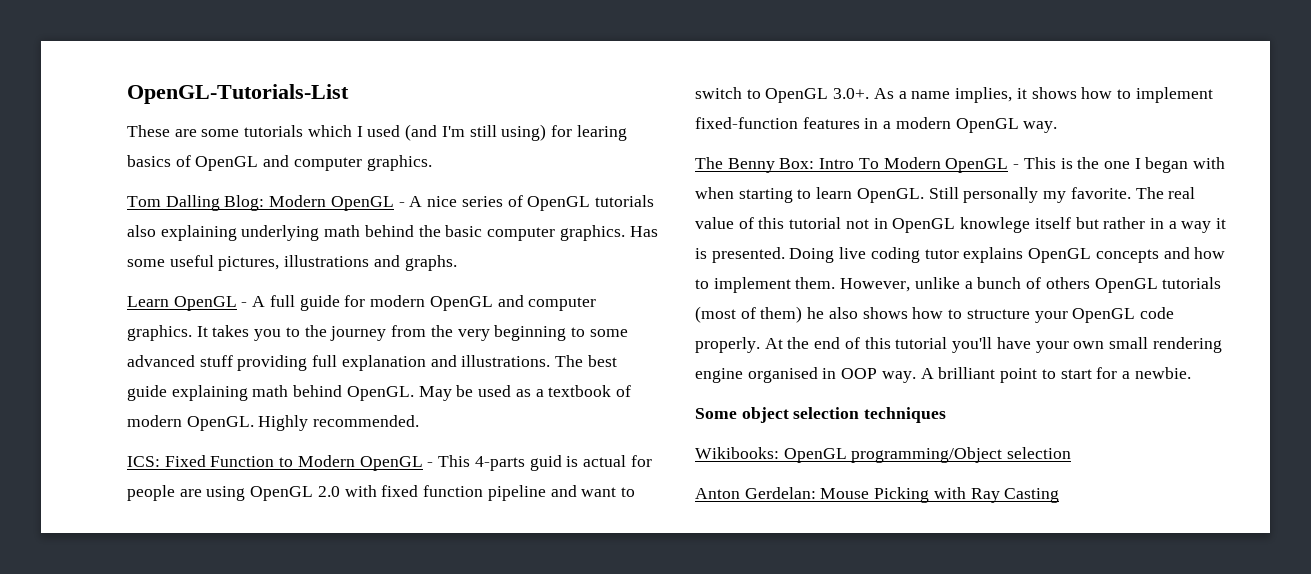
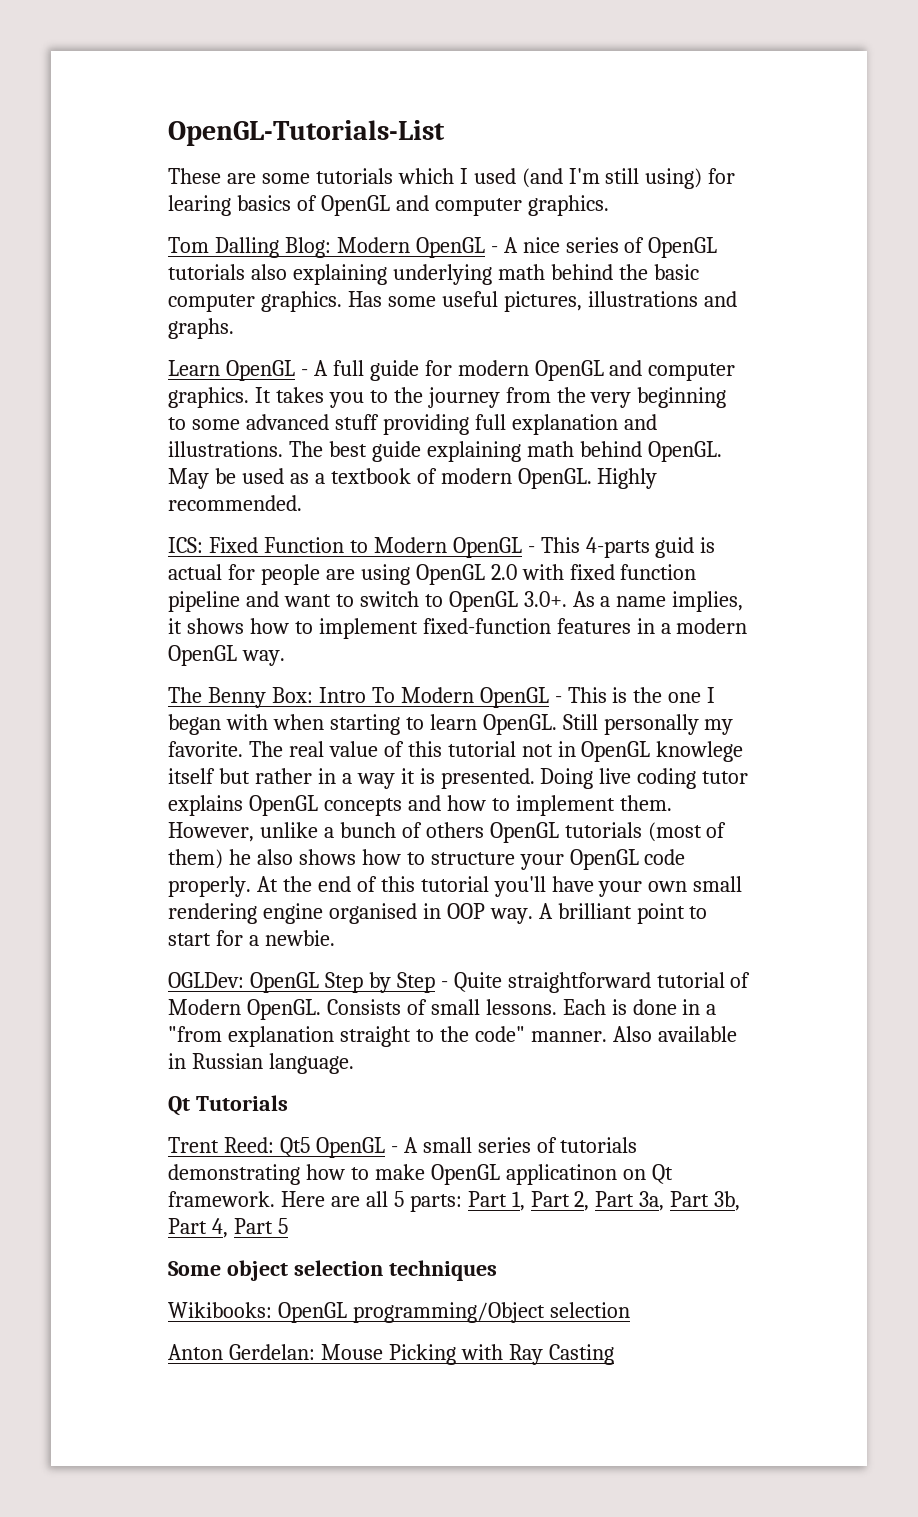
+ OGLDev: OpenGL Step by Step - Quite straightforward tutorial of Modern OpenGL. Consists of small lessons. Each is done in a "from explanation straight to the code" manner. Also available in Russian language.
+ Qt Tutorials
+ Trent Reed: Qt5 OpenGL - A small series of tutorials demonstrating how to make OpenGL applicatinon on Qt framework. Here are all 5 parts: Part 1, Part 2, Part 3a, Part 3b, Part 4, Part 5

